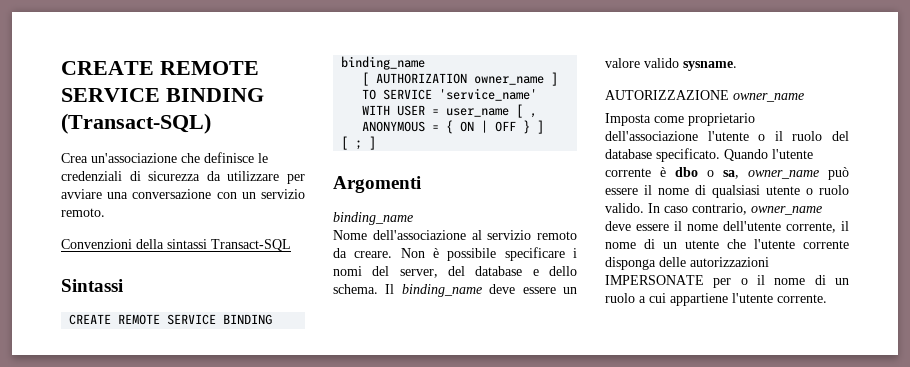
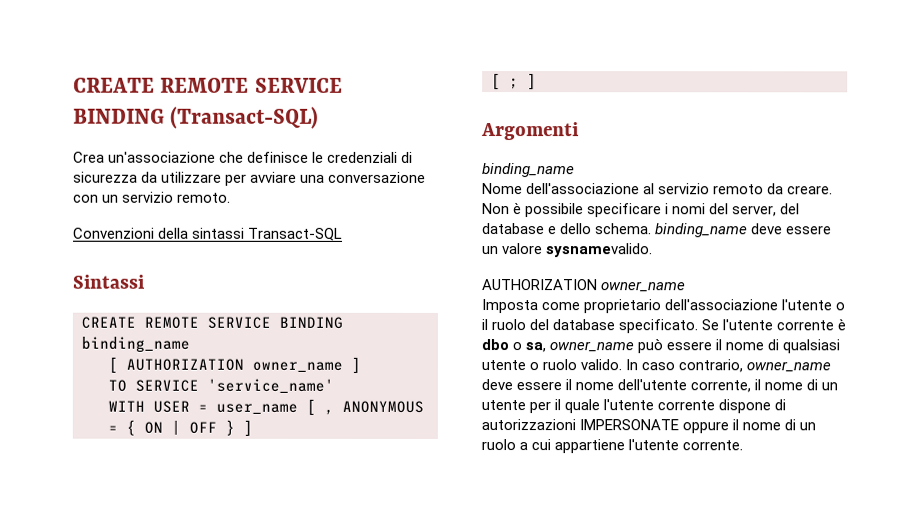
- Non è possibile specificare i nomi del server, del database e dello schema. Il binding_name deve essere un valore valido sysname.
- AUTORIZZAZIONE owner_name
+ Non è possibile specificare i nomi del server, del database e dello schema. binding_name deve essere un valore sysnamevalido.
+ AUTHORIZATION owner_name
- Quando l'utente corrente è dbo o sa, owner_name può essere il nome di qualsiasi utente o ruolo valido.
+ Se l'utente corrente è dbo o sa, owner_name può essere il nome di qualsiasi utente o ruolo valido.
- In caso contrario, owner_name deve essere il nome dell'utente corrente, il nome di un utente che l'utente corrente disponga delle autorizzazioni IMPERSONATE per o il nome di un ruolo a cui appartiene l'utente corrente.
+ In caso contrario, owner_name deve essere il nome dell'utente corrente, il nome di un utente per il quale l'utente corrente dispone di autorizzazioni IMPERSONATE oppure il nome di un ruolo a cui appartiene l'utente corrente.

